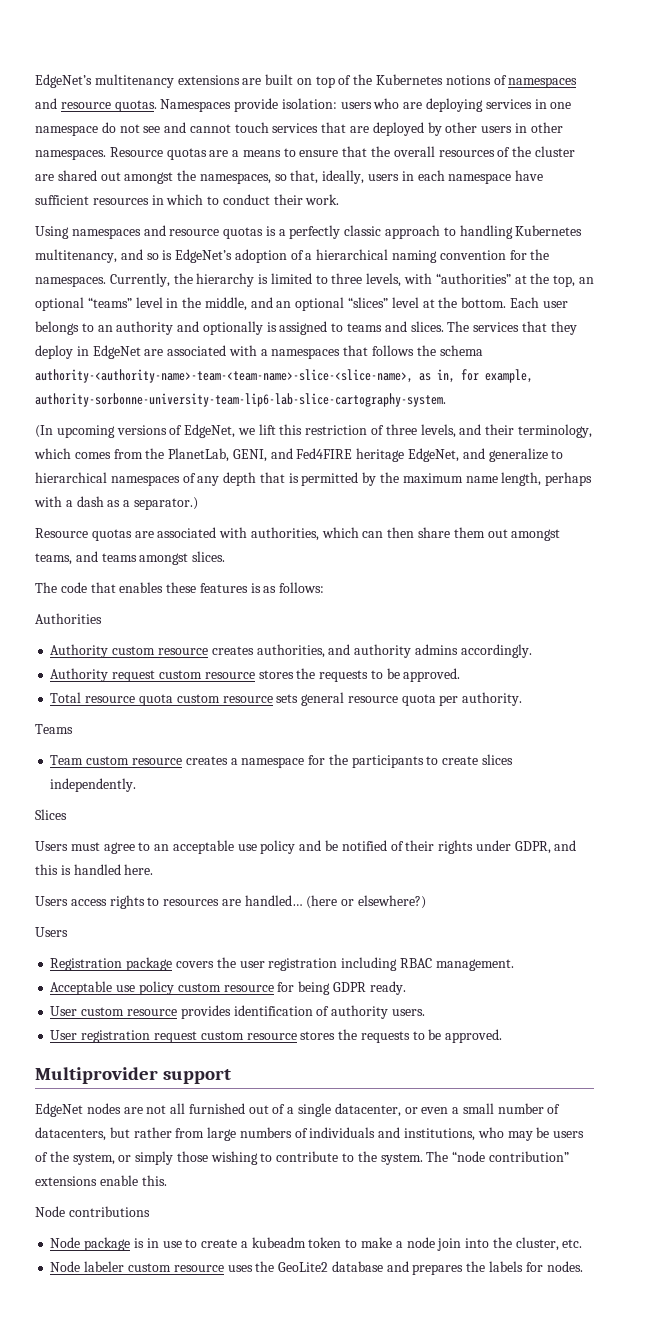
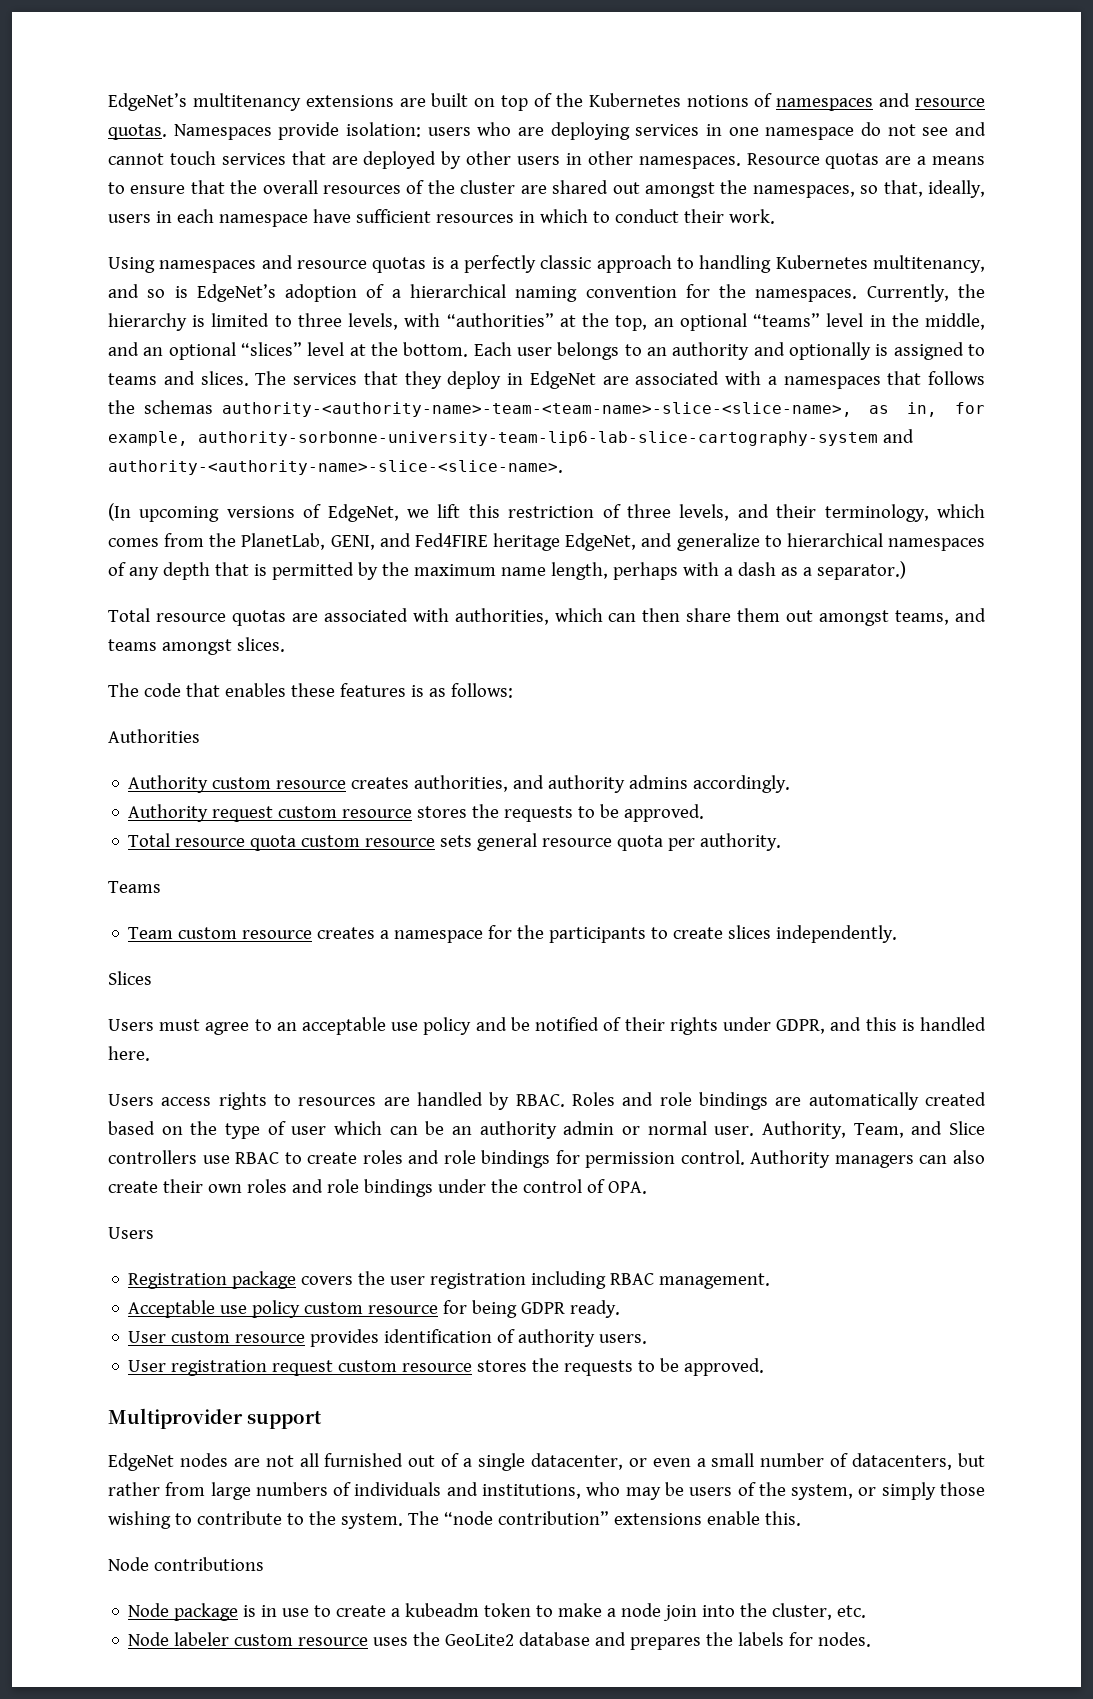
- The services that they deploy in EdgeNet are associated with a namespaces that follows the schema authority-<authority-name>-team-<team-name>-slice-<slice-name>, as in, for example, authority-sorbonne-university-team-lip6-lab-slice-cartography-system.
+ The services that they deploy in EdgeNet are associated with a namespaces that follows the schemas authority-<authority-name>-team-<team-name>-slice-<slice-name>, as in, for example, authority-sorbonne-university-team-lip6-lab-slice-cartography-system and authority-<authority-name>-slice-<slice-name>.
- Resource quotas are associated with authorities, which can then share them out amongst teams, and teams amongst slices.
+ Total resource quotas are associated with authorities, which can then share them out amongst teams, and teams amongst slices.
- Users access rights to resources are handled… (here or elsewhere?)
+ Users access rights to resources are handled by RBAC. Roles and role bindings are automatically created based on the type of user which can be an authority admin or normal user. Authority, Team, and Slice controllers use RBAC to create roles and role bindings for permission control. Authority managers can also create their own roles and role bindings under the control of OPA.

